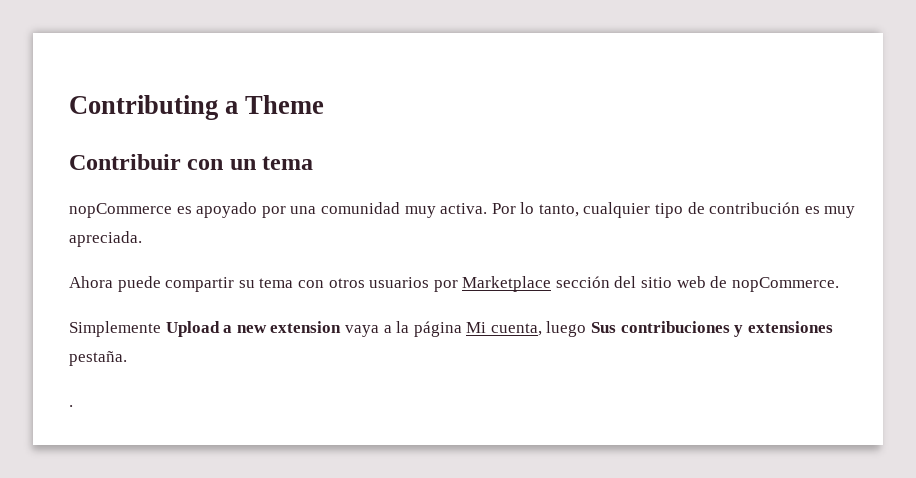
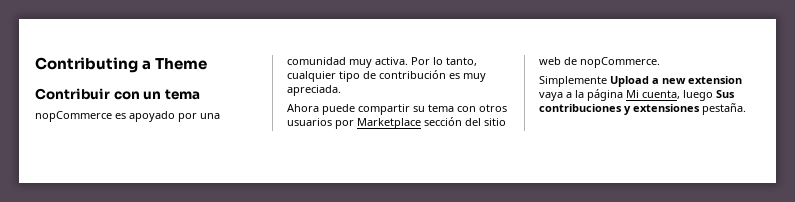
- .

